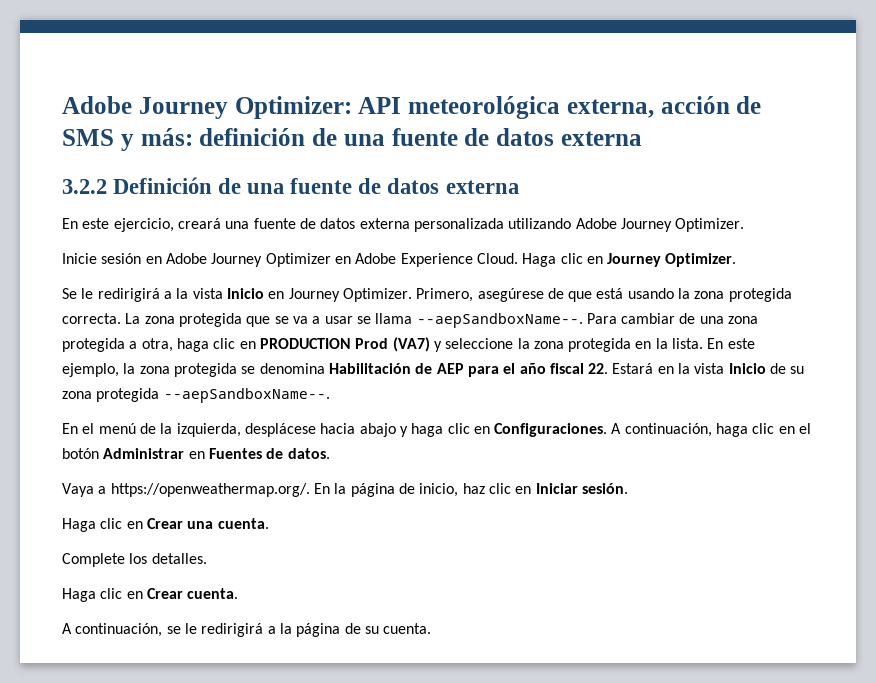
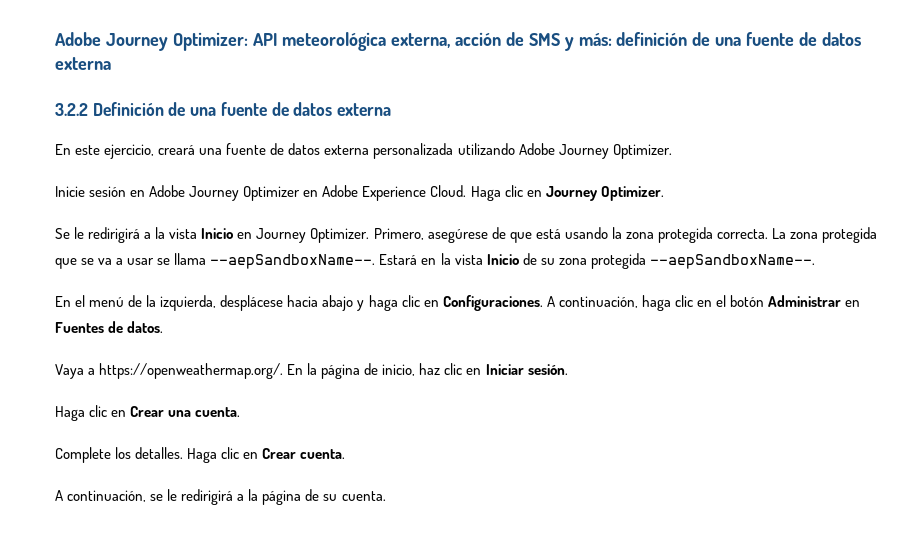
- Para cambiar de una zona protegida a otra, haga clic en PRODUCTION Prod (VA7) y seleccione la zona protegida en la lista. En este ejemplo, la zona protegida se denomina Habilitación de AEP para el año fiscal 22. Estará en la vista Inicio de su zona protegida --aepSandboxName--.
+ Estará en la vista Inicio de su zona protegida --aepSandboxName--.
- Complete los detalles.
- Haga clic en Crear cuenta.
+ Complete los detalles. Haga clic en Crear cuenta.

